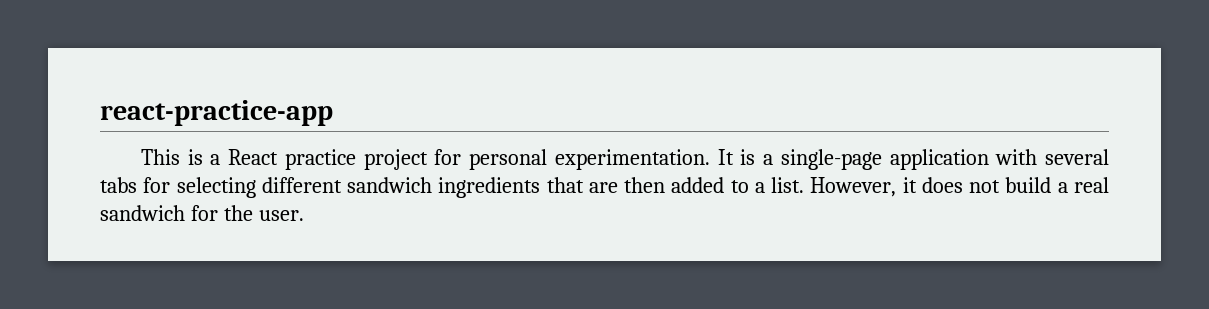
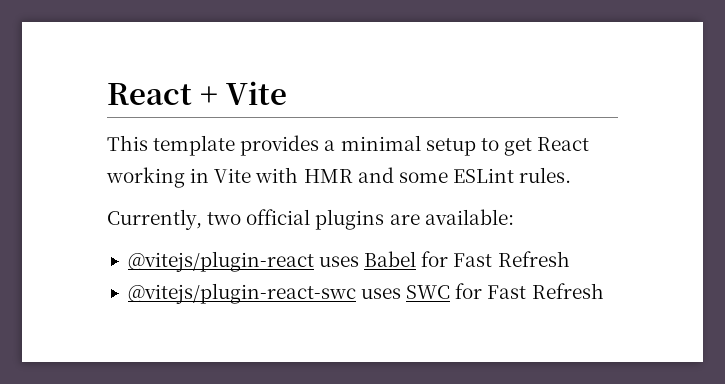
- react-practice-app
- This is a React practice project for personal experimentation. It is a single-page application with several tabs for selecting different sandwich ingredients that are then added to a list. However, it does not build a real sandwich for the user.
+ React + Vite
+ This template provides a minimal setup to get React working in Vite with HMR and some ESLint rules.
+ Currently, two official plugins are available:
+ @vitejs/plugin-react uses Babel for Fast Refresh
+ @vitejs/plugin-react-swc uses SWC for Fast Refresh

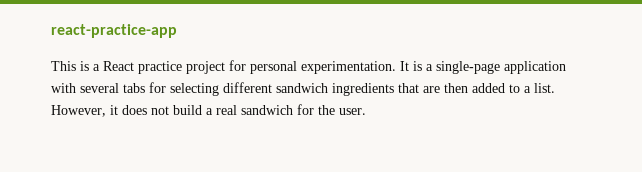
- React + Vite
- This template provides a minimal setup to get React working in Vite with HMR and some ESLint rules.
- Currently, two official plugins are available:
- @vitejs/plugin-react uses Babel for Fast Refresh
- @vitejs/plugin-react-swc uses SWC for Fast Refresh
+ react-practice-app
+ This is a React practice project for personal experimentation. It is a single-page application with several tabs for selecting different sandwich ingredients that are then added to a list. However, it does not build a real sandwich for the user.

